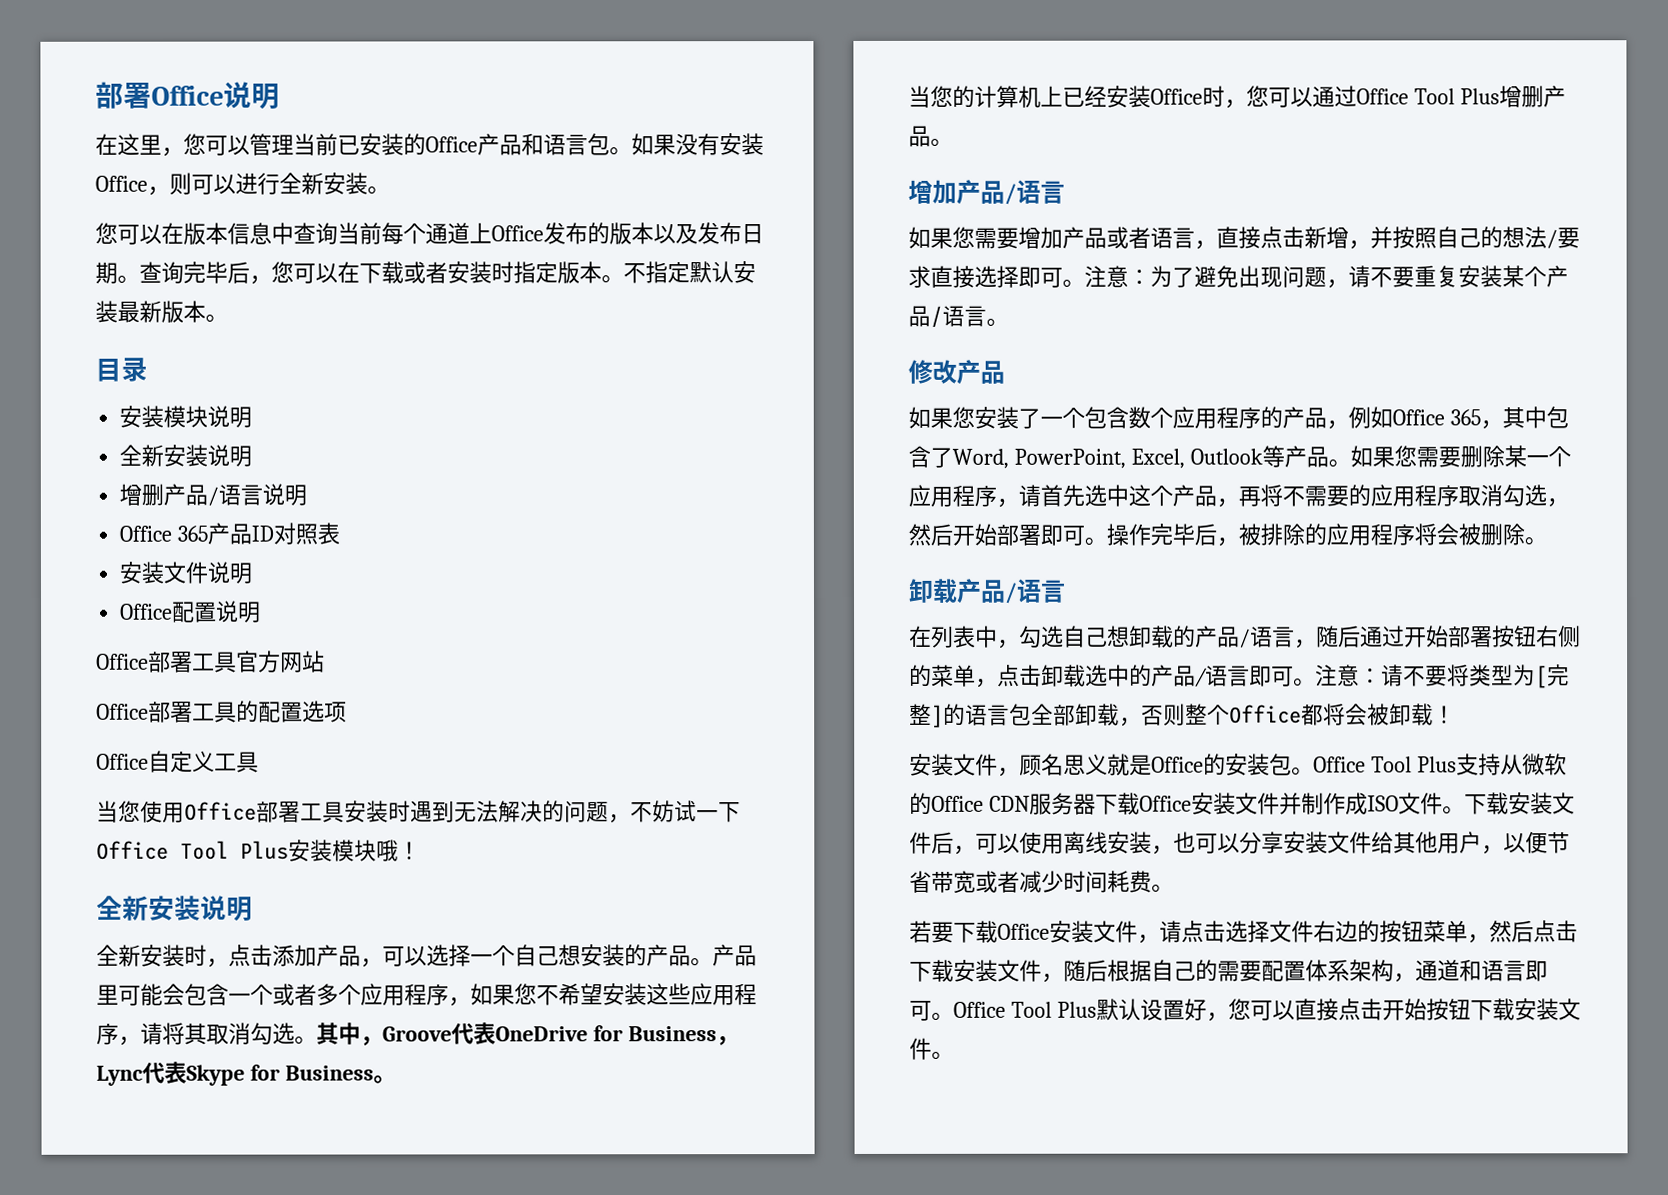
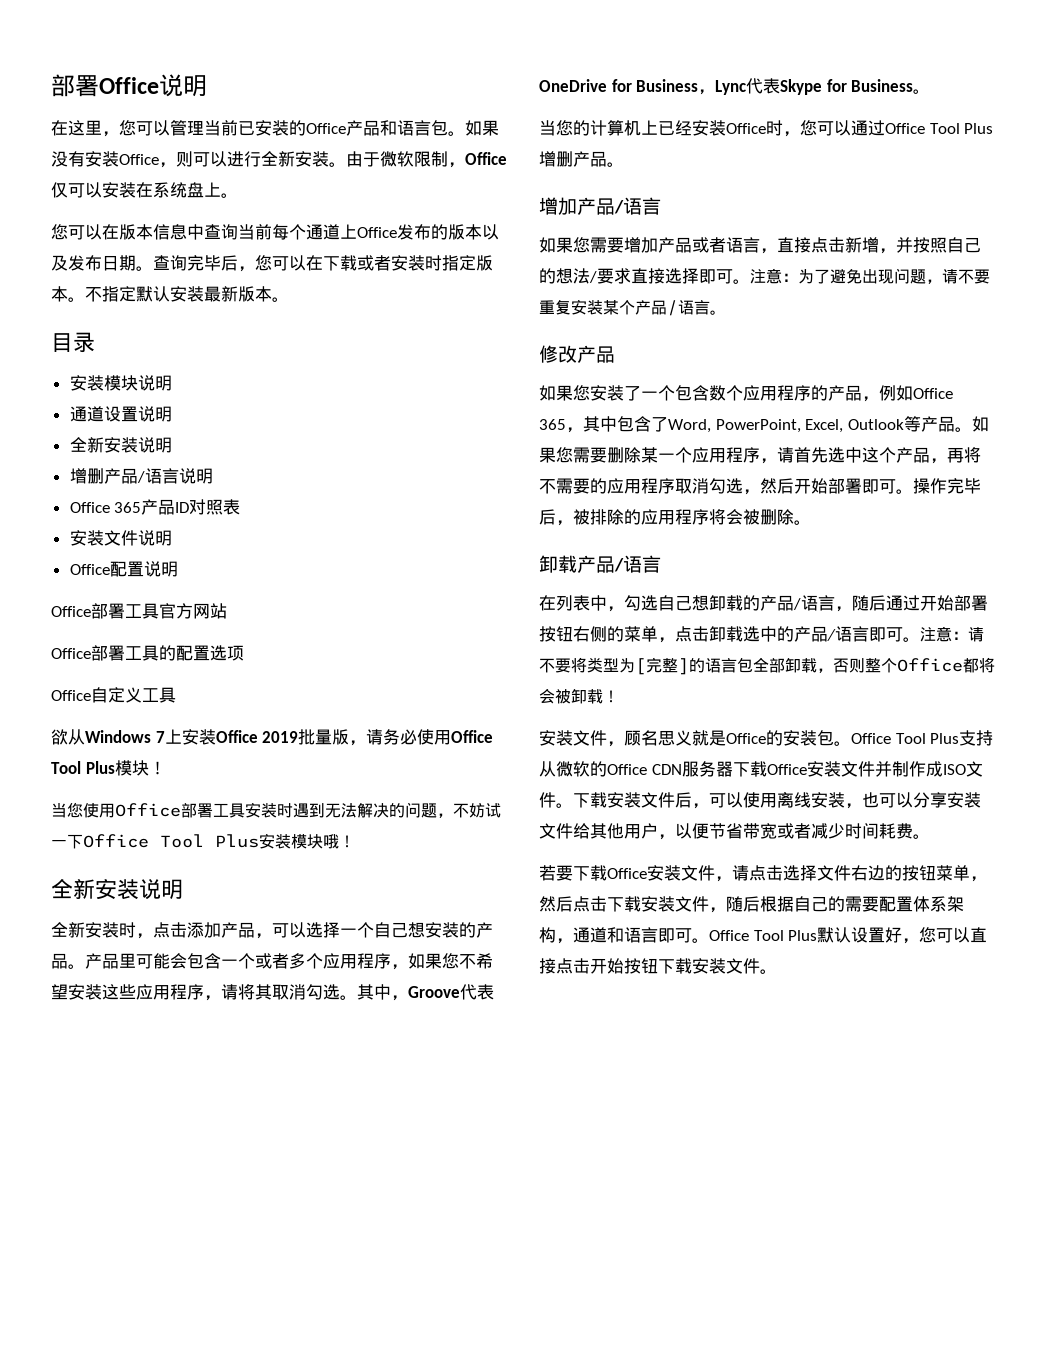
+ 由于微软限制，Office仅可以安装在系统盘上。
+ 通道设置说明
+ 欲从Windows 7上安装Office 2019批量版，请务必使用Office Tool Plus模块！

